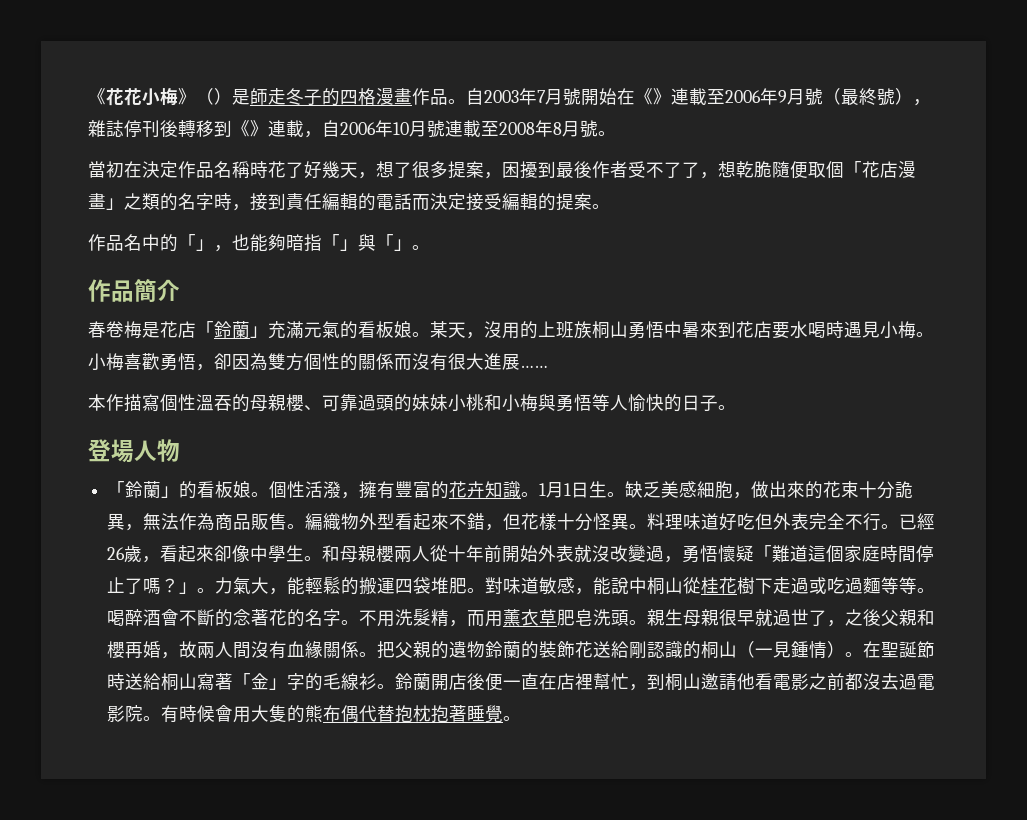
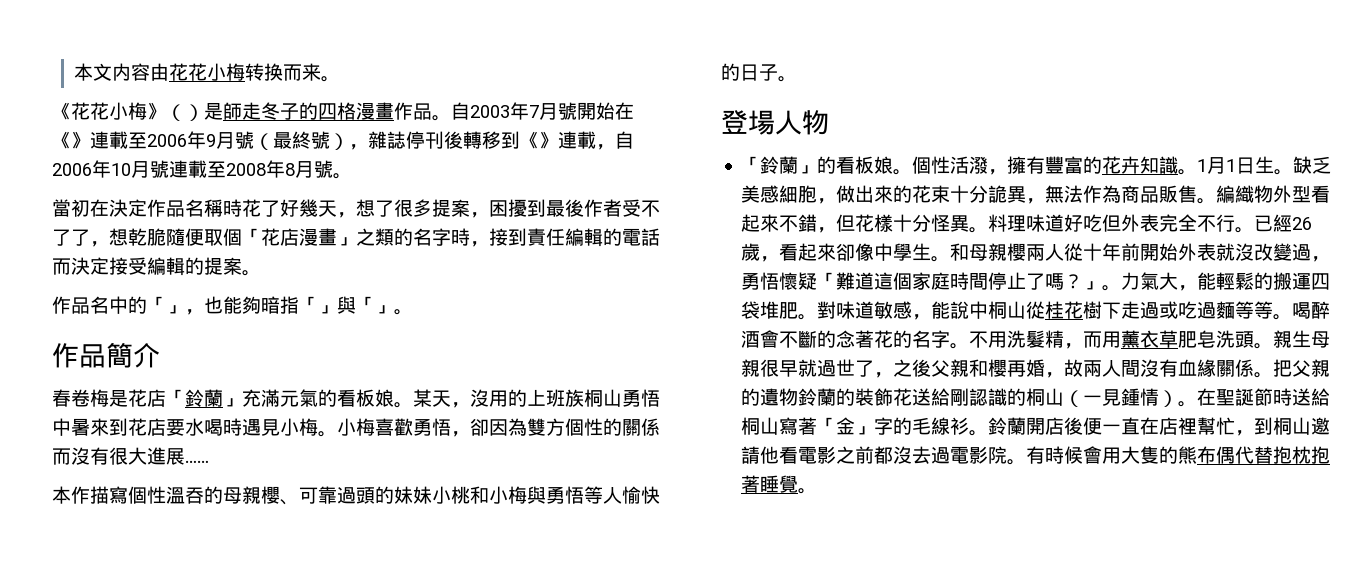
+ 本文内容由花花小梅转换而来。

